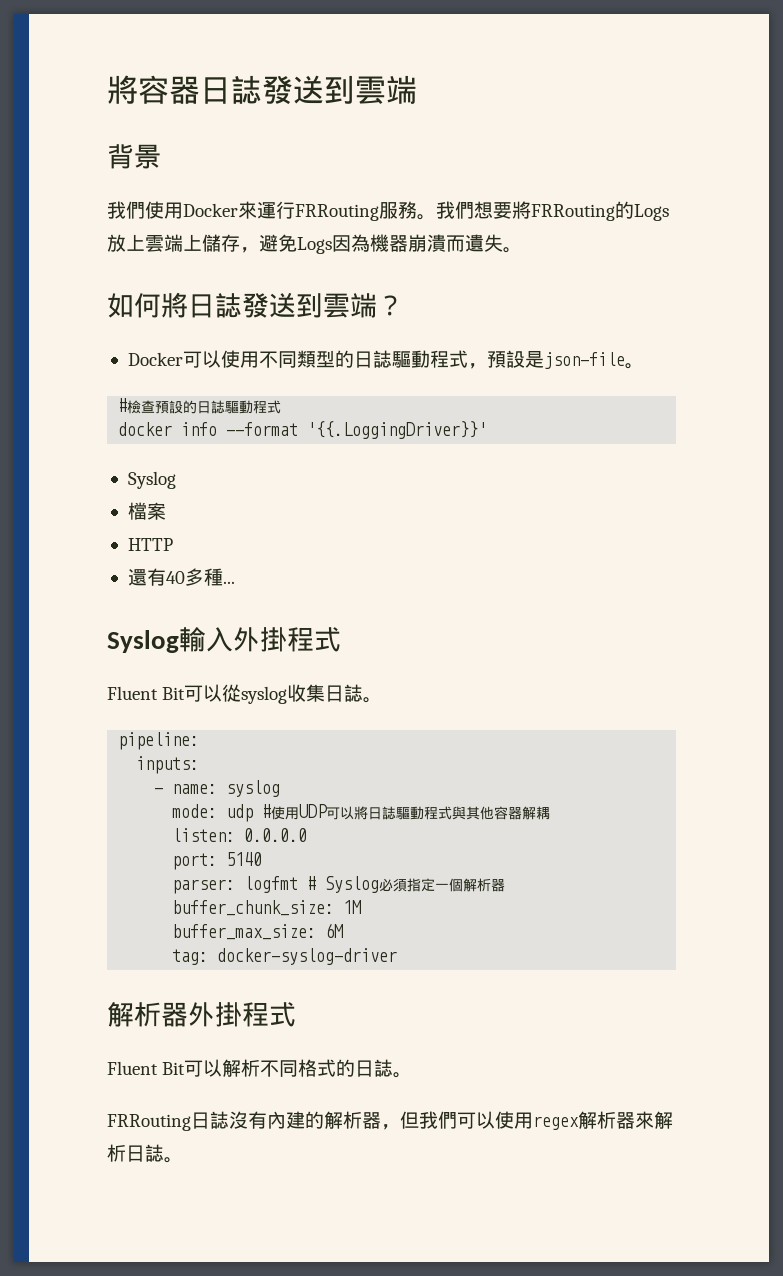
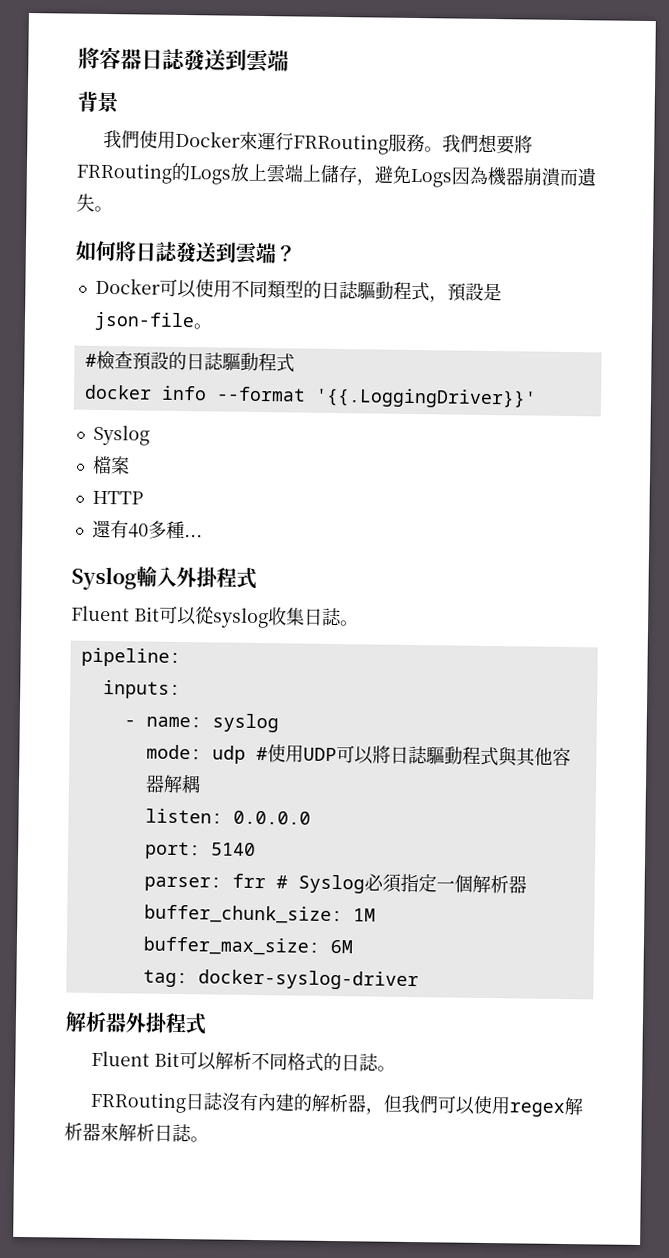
- parser: logfmt # Syslog必須指定一個解析器
+ parser: frr # Syslog必須指定一個解析器

